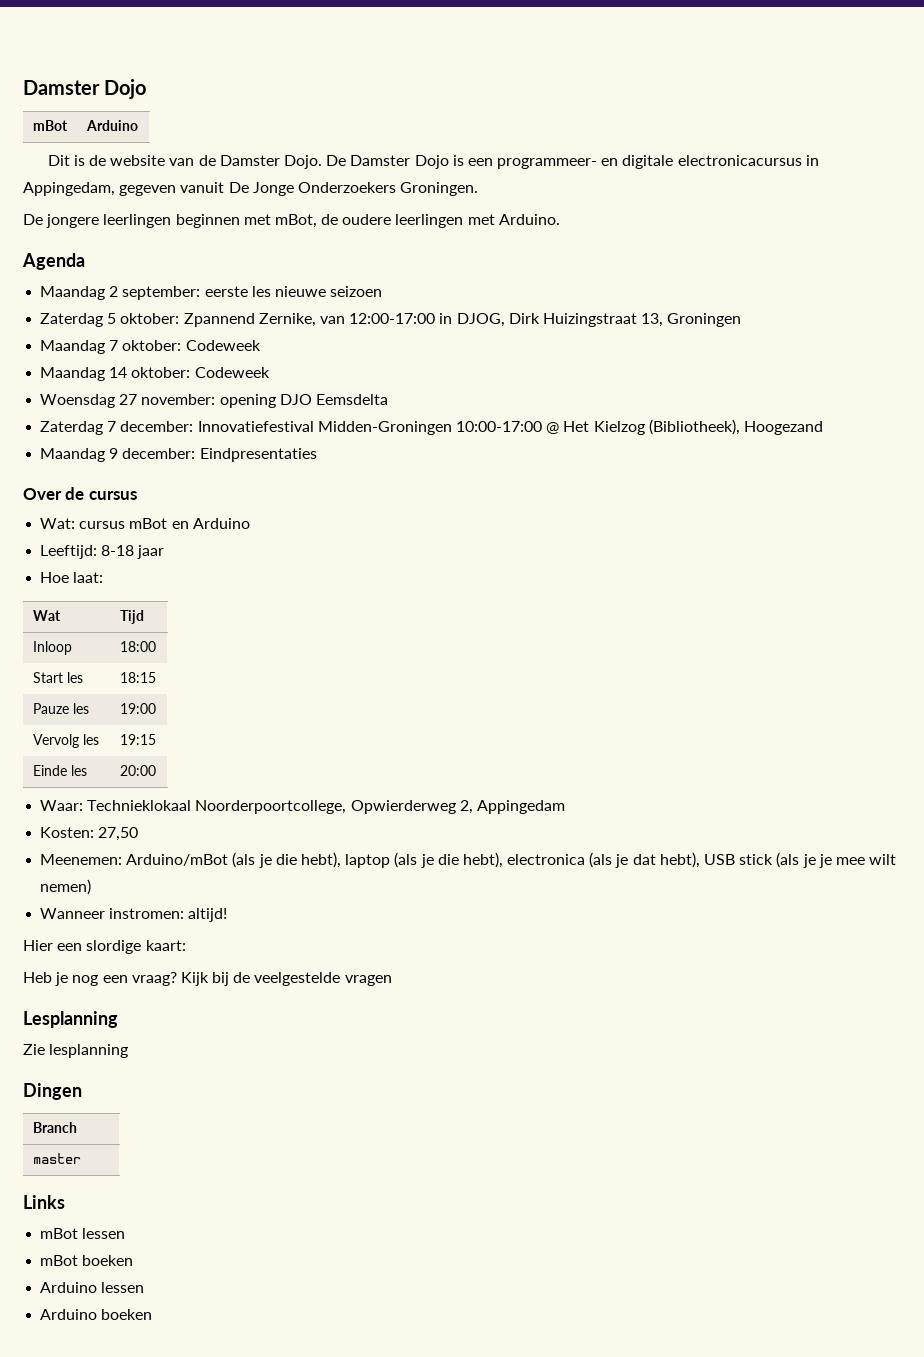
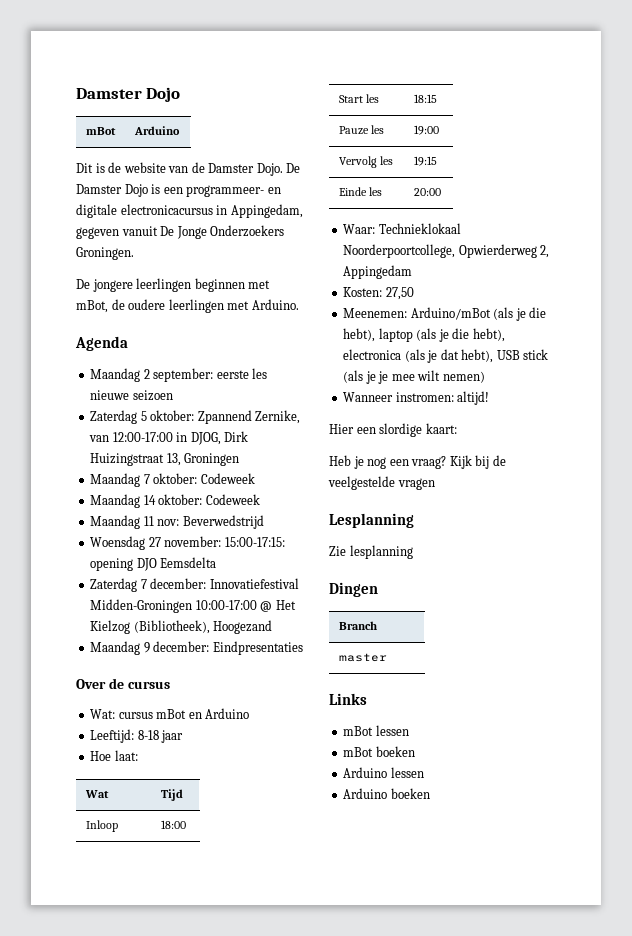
+ Maandag 11 nov: Beverwedstrijd
- Woensdag 27 november: opening DJO Eemsdelta
+ Woensdag 27 november: 15:00-17:15: opening DJO Eemsdelta

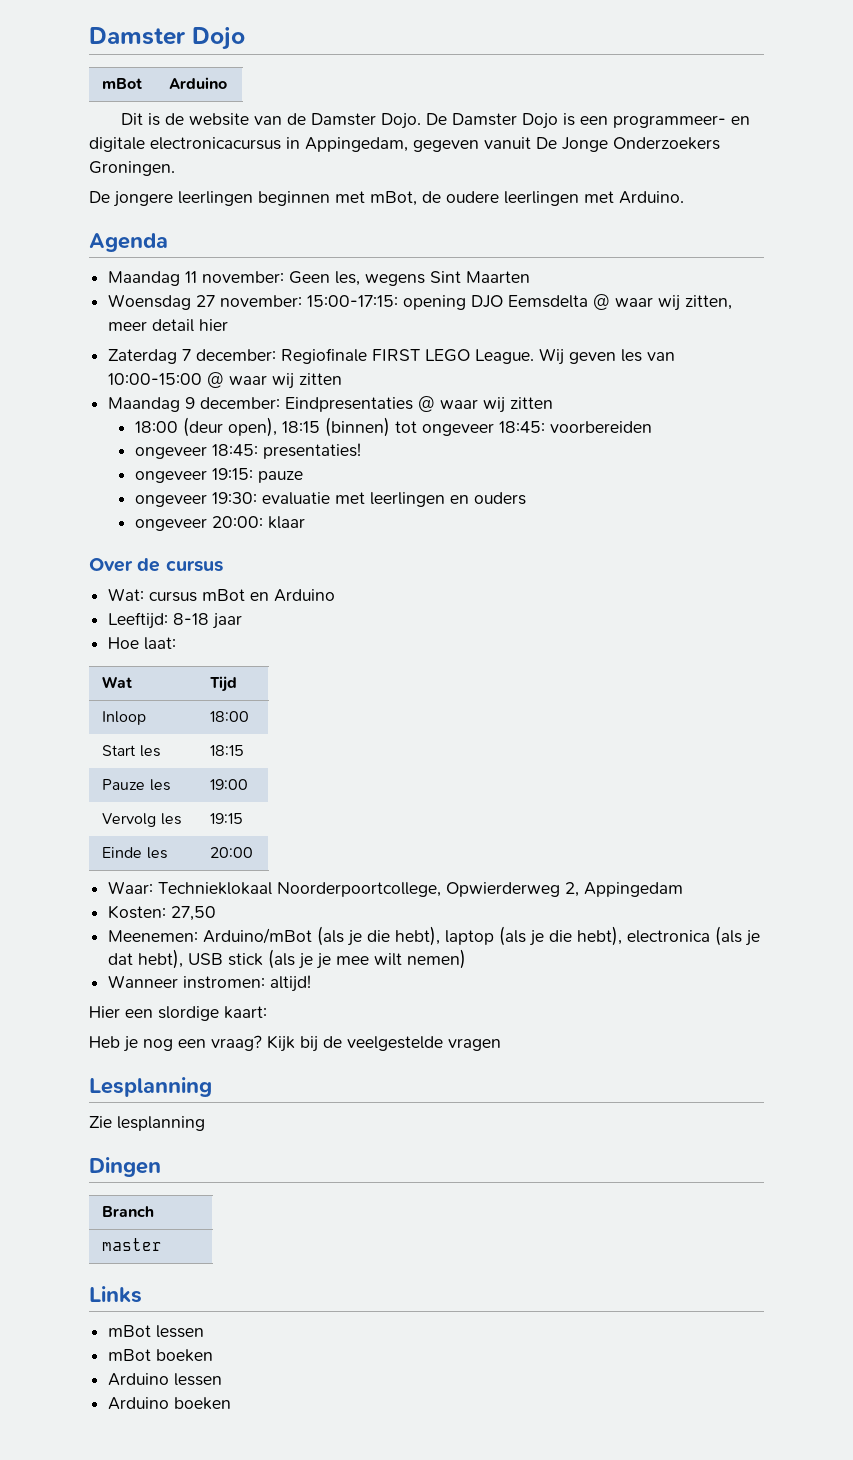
- Maandag 2 september: eerste les nieuwe seizoen
- Zaterdag 5 oktober: Zpannend Zernike, van 12:00-17:00 in DJOG, Dirk Huizingstraat 13, Groningen
- Maandag 7 oktober: Codeweek
- Maandag 14 oktober: Codeweek
- Maandag 11 nov: Beverwedstrijd
+ Maandag 11 november: Geen les, wegens Sint Maarten
- Woensdag 27 november: 15:00-17:15: opening DJO Eemsdelta
- Zaterdag 7 december: Innovatiefestival Midden-Groningen 10:00-17:00 @ Het Kielzog (Bibliotheek), Hoogezand
- Maandag 9 december: Eindpresentaties
+ Woensdag 27 november: 15:00-17:15: opening DJO Eemsdelta @ waar wij zitten, meer detail hier
+ Zaterdag 7 december: Regiofinale FIRST LEGO League. Wij geven les van 10:00-15:00 @ waar wij zitten
+ Maandag 9 december: Eindpresentaties @ waar wij zitten
+ 18:00 (deur open), 18:15 (binnen) tot ongeveer 18:45: voorbereiden
+ ongeveer 18:45: presentaties!
+ ongeveer 19:15: pauze
+ ongeveer 19:30: evaluatie met leerlingen en ouders
+ ongeveer 20:00: klaar

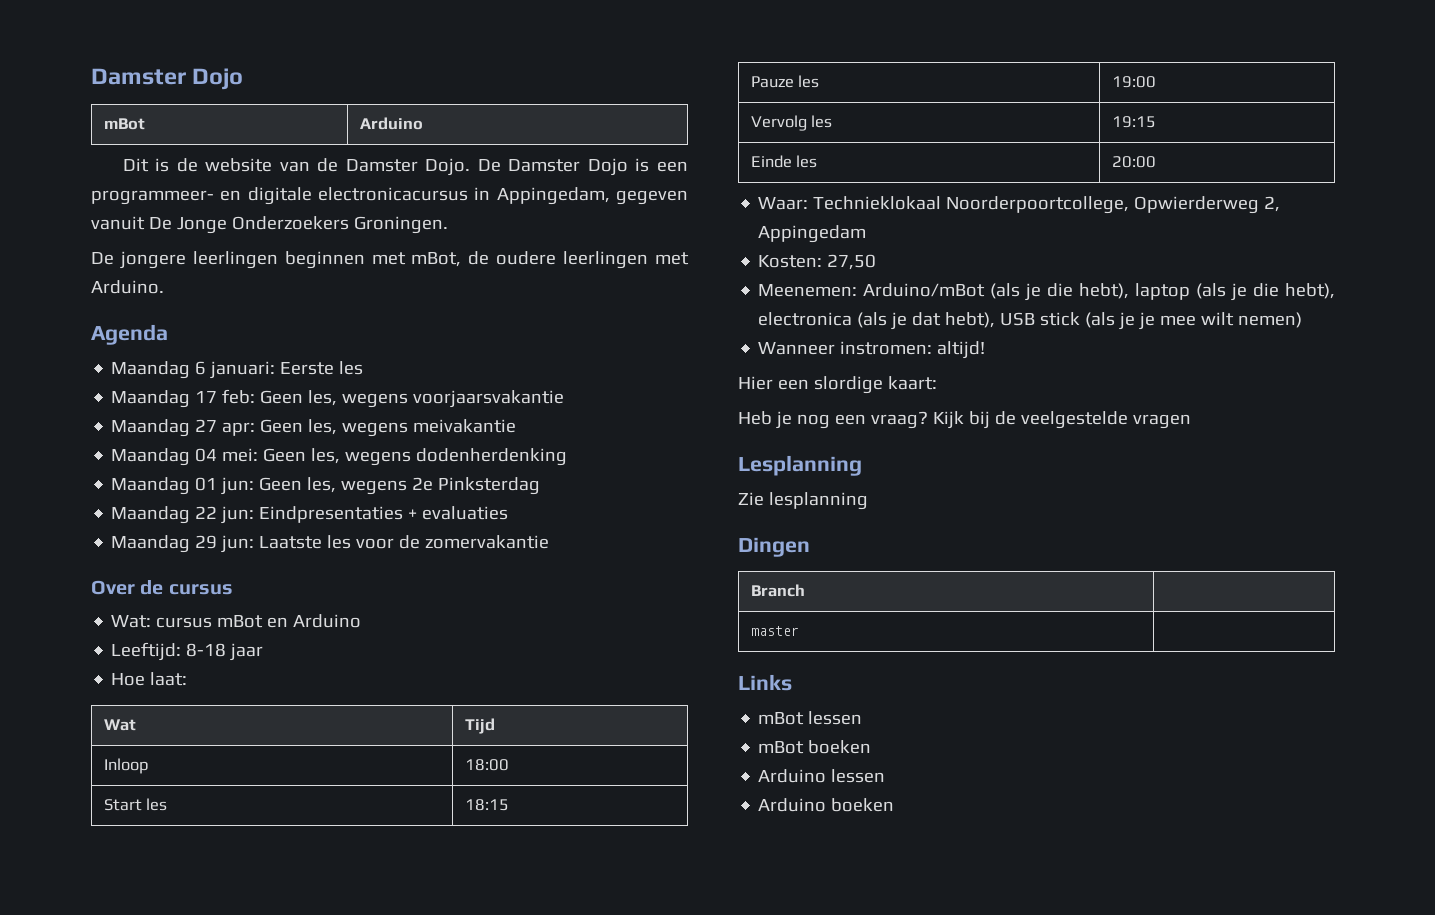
- Maandag 11 november: Geen les, wegens Sint Maarten
- Woensdag 27 november: 15:00-17:15: opening DJO Eemsdelta @ waar wij zitten, meer detail hier
- Zaterdag 7 december: Regiofinale FIRST LEGO League. Wij geven les van 10:00-15:00 @ waar wij zitten
- Maandag 9 december: Eindpresentaties @ waar wij zitten
- 18:00 (deur open), 18:15 (binnen) tot ongeveer 18:45: voorbereiden
- ongeveer 18:45: presentaties!
- ongeveer 19:15: pauze
- ongeveer 19:30: evaluatie met leerlingen en ouders
- ongeveer 20:00: klaar
+ Maandag 6 januari: Eerste les
+ Maandag 17 feb: Geen les, wegens voorjaarsvakantie
+ Maandag 27 apr: Geen les, wegens meivakantie
+ Maandag 04 mei: Geen les, wegens dodenherdenking
+ Maandag 01 jun: Geen les, wegens 2e Pinksterdag
+ Maandag 22 jun: Eindpresentaties + evaluaties
+ Maandag 29 jun: Laatste les voor de zomervakantie

